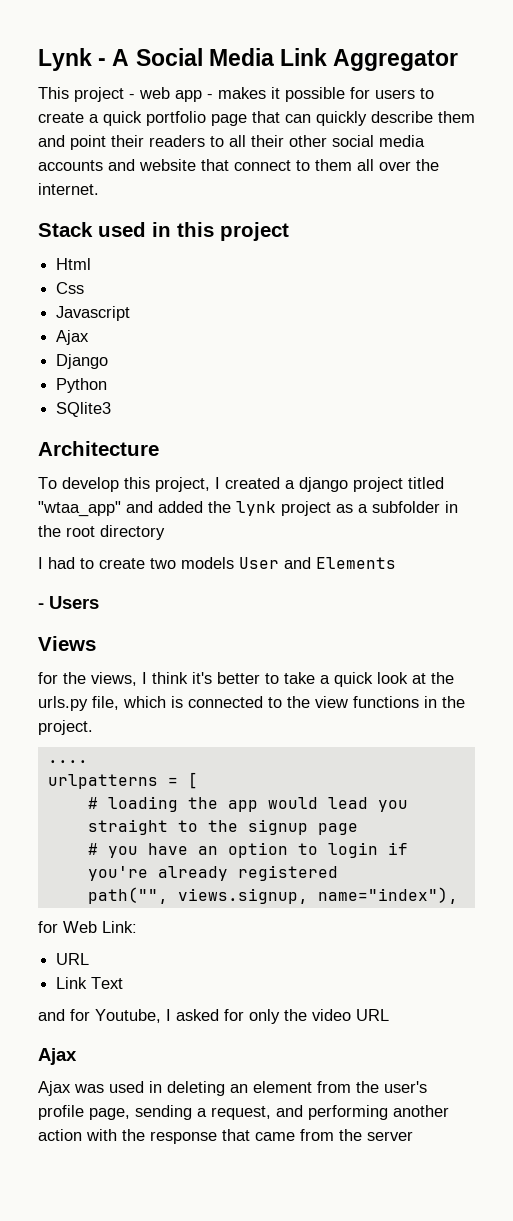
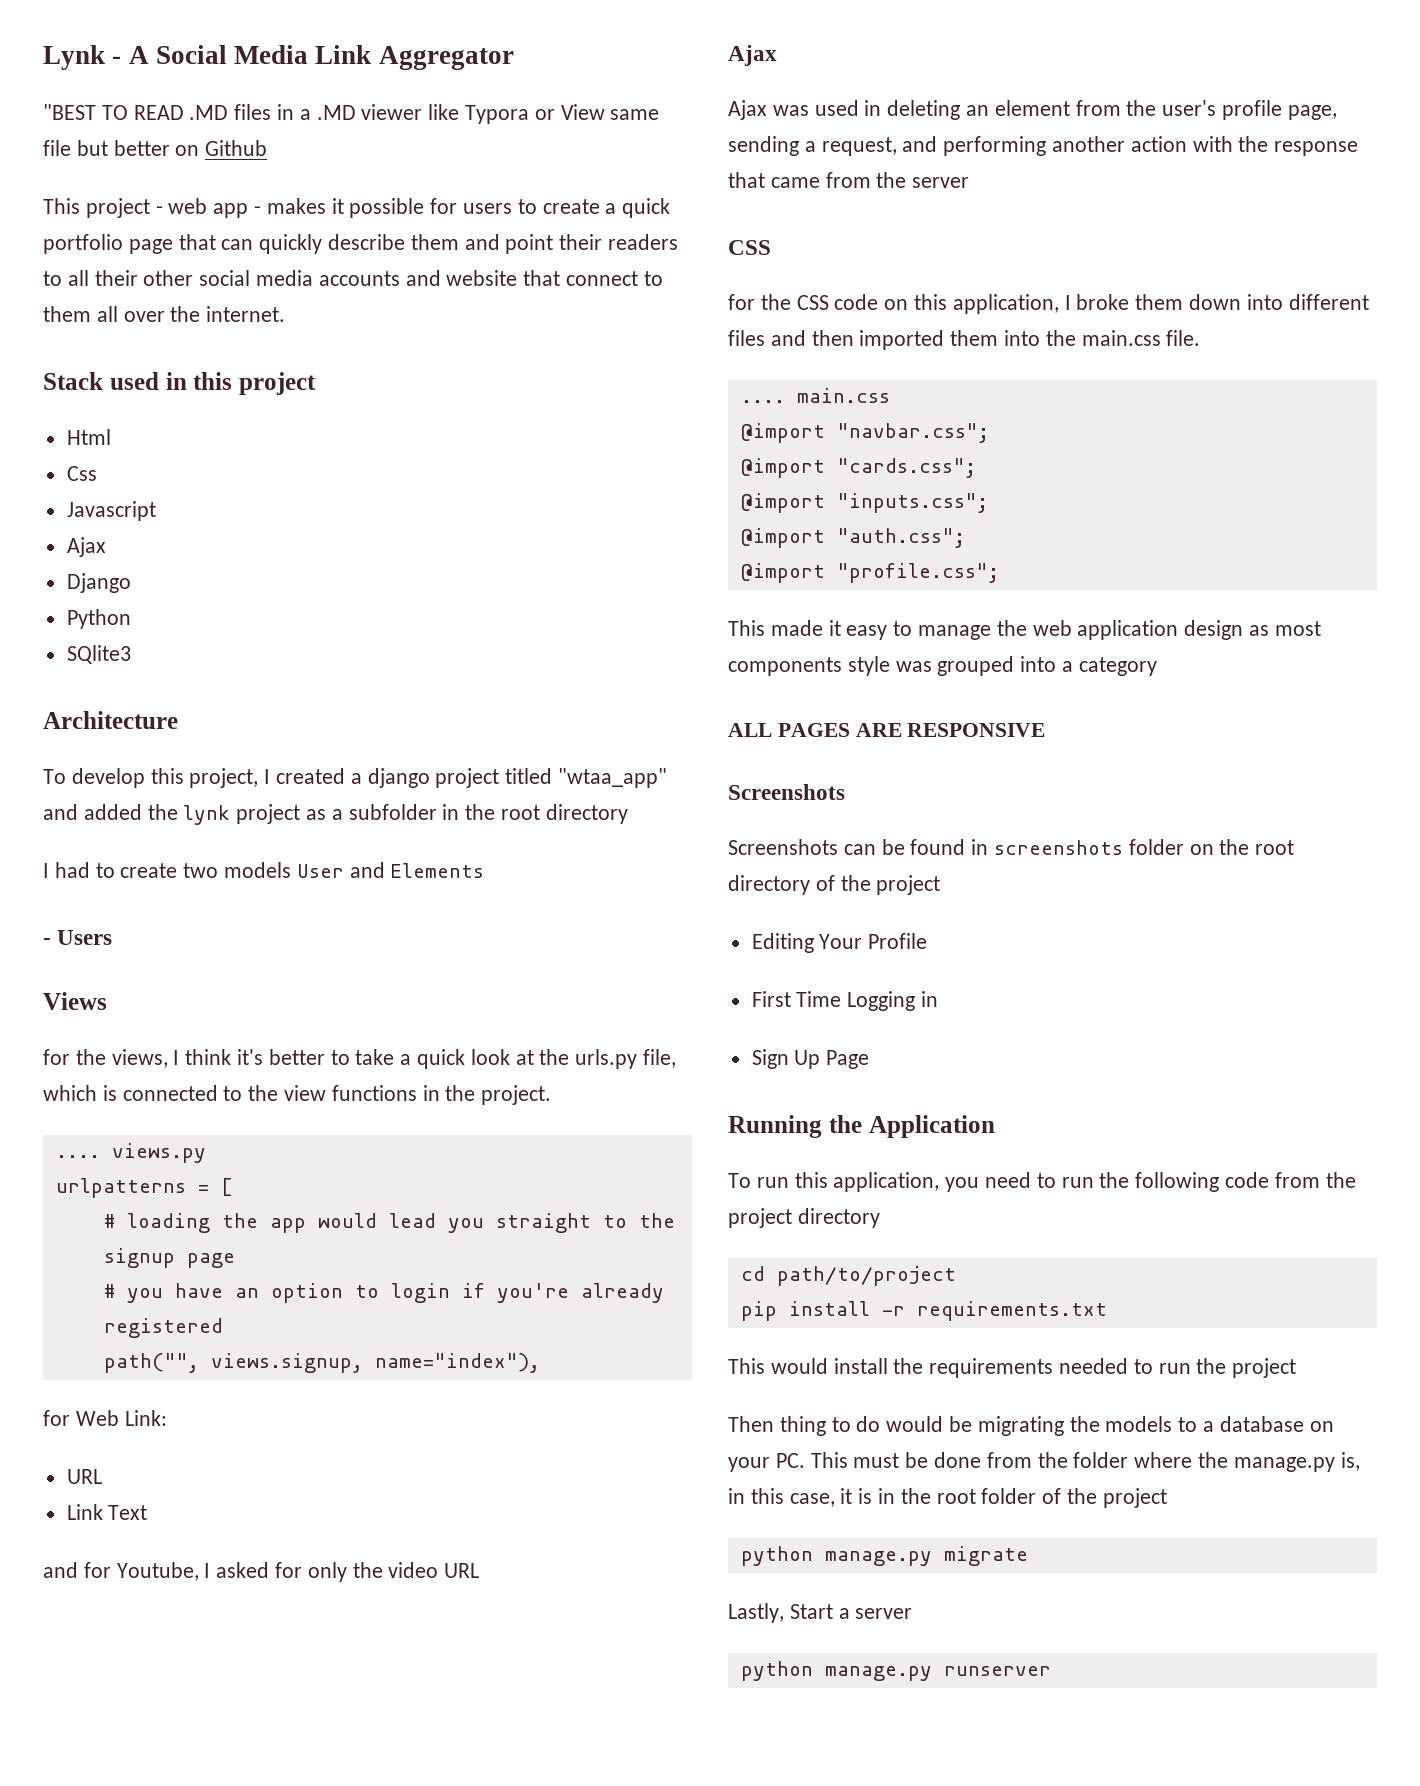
+ "BEST TO READ .MD files in a .MD viewer like Typora or View same file but better on Github
- ....
+ .... views.py
  Ajax was used in deleting an element from the user's profile page, sending a request, and performing another action with the response that came from the server
+ CSS
+ for the CSS code on this application, I broke them down into different files and then imported them into the main.css file.
+ .... main.css
+ @import "navbar.css";
+ @import "cards.css";
+ @import "inputs.css";
+ @import "auth.css";
+ @import "profile.css";
+ This made it easy to manage the web application design as most components style was grouped into a category
+ ALL PAGES ARE RESPONSIVE
+ Screenshots
+ Screenshots can be found in screenshots folder on the root directory of the project
+ Editing Your Profile
+ First Time Logging in
+ Sign Up Page
+ Running the Application
+ To run this application, you need to run the following code from the project directory
+ cd path/to/project
+ pip install -r requirements.txt
+ This would install the requirements needed to run the project
+ Then thing to do would be migrating the models to a database on your PC. This must be done from the folder where the manage.py is, in this case, it is in the root folder of the project
+ python manage.py migrate
+ Lastly, Start a server
+ python manage.py runserver

